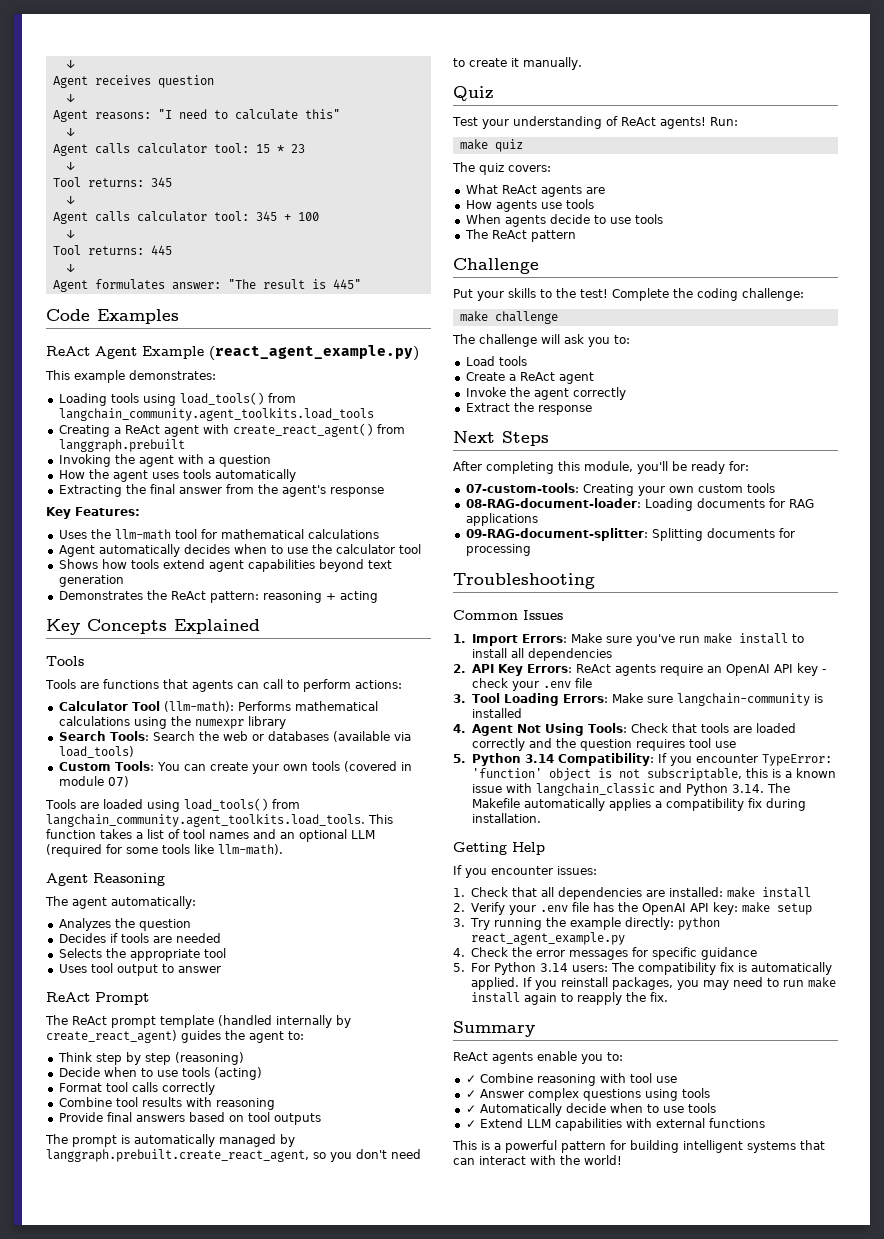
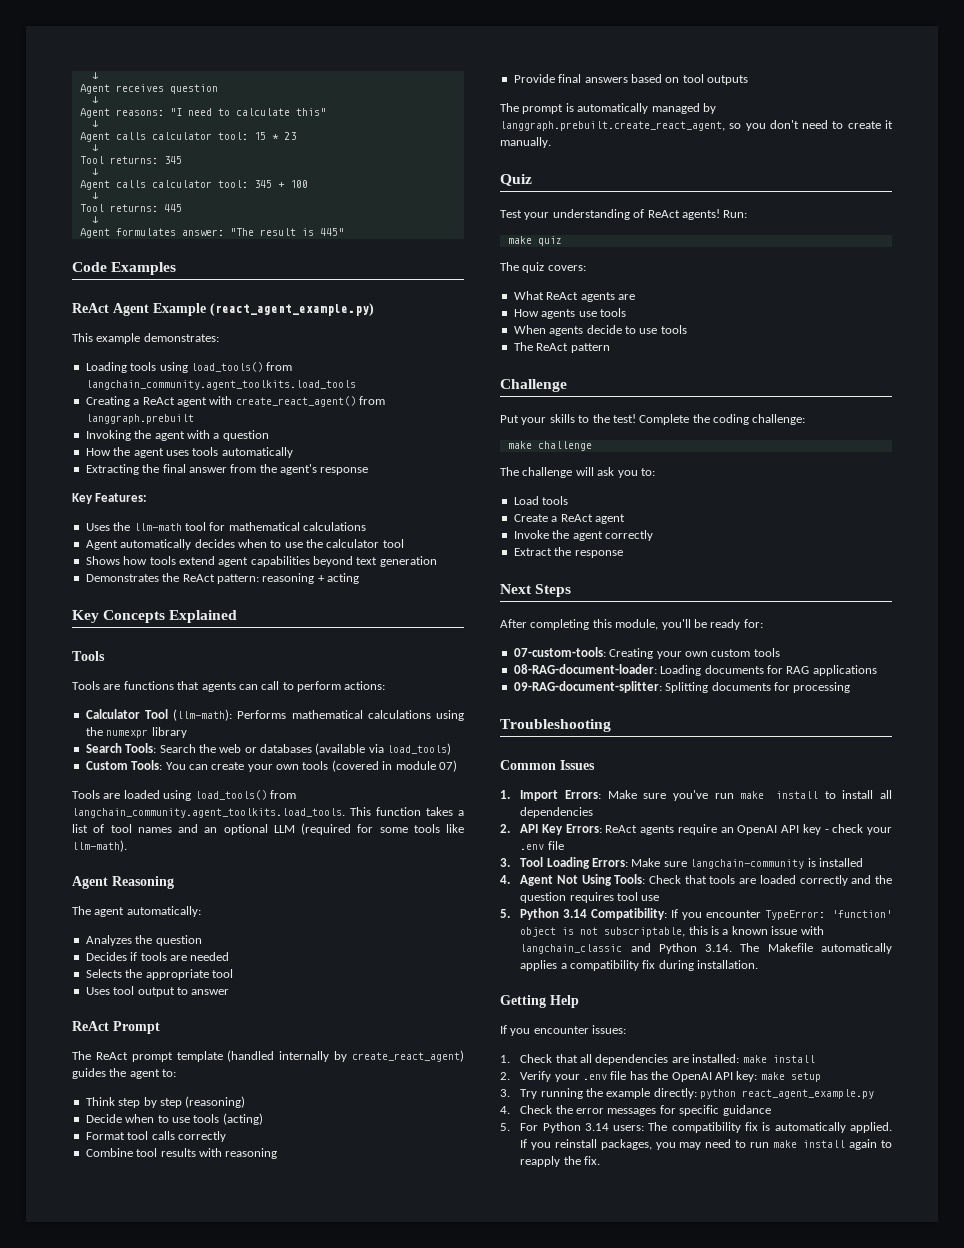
- Summary
- ReAct agents enable you to:
- ✓ Combine reasoning with tool use
- ✓ Answer complex questions using tools
- ✓ Automatically decide when to use tools
- ✓ Extend LLM capabilities with external functions
- This is a powerful pattern for building intelligent systems that can interact with the world!

